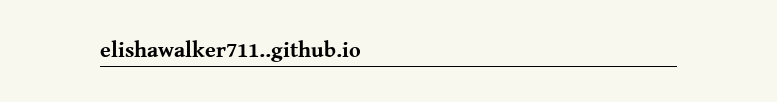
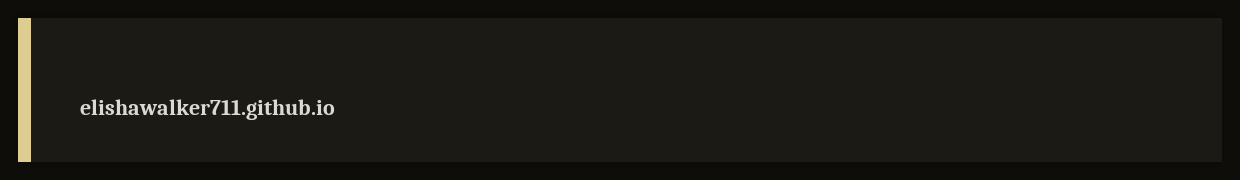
- elishawalker711..github.io
+ elishawalker711.github.io

